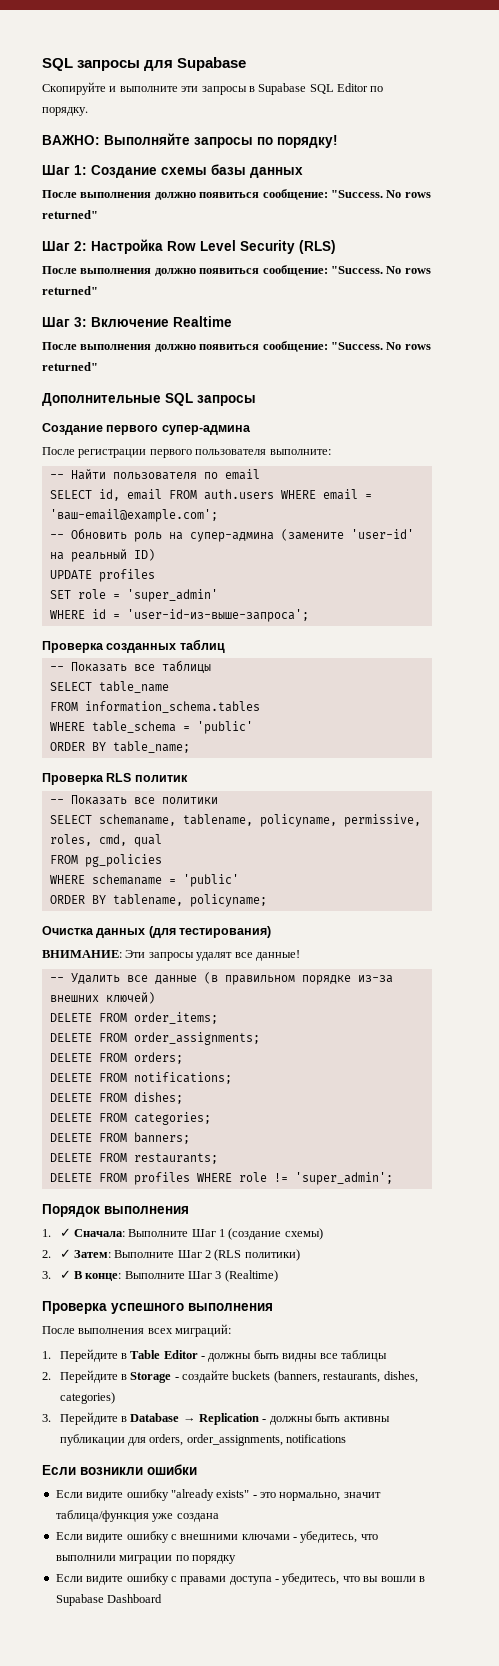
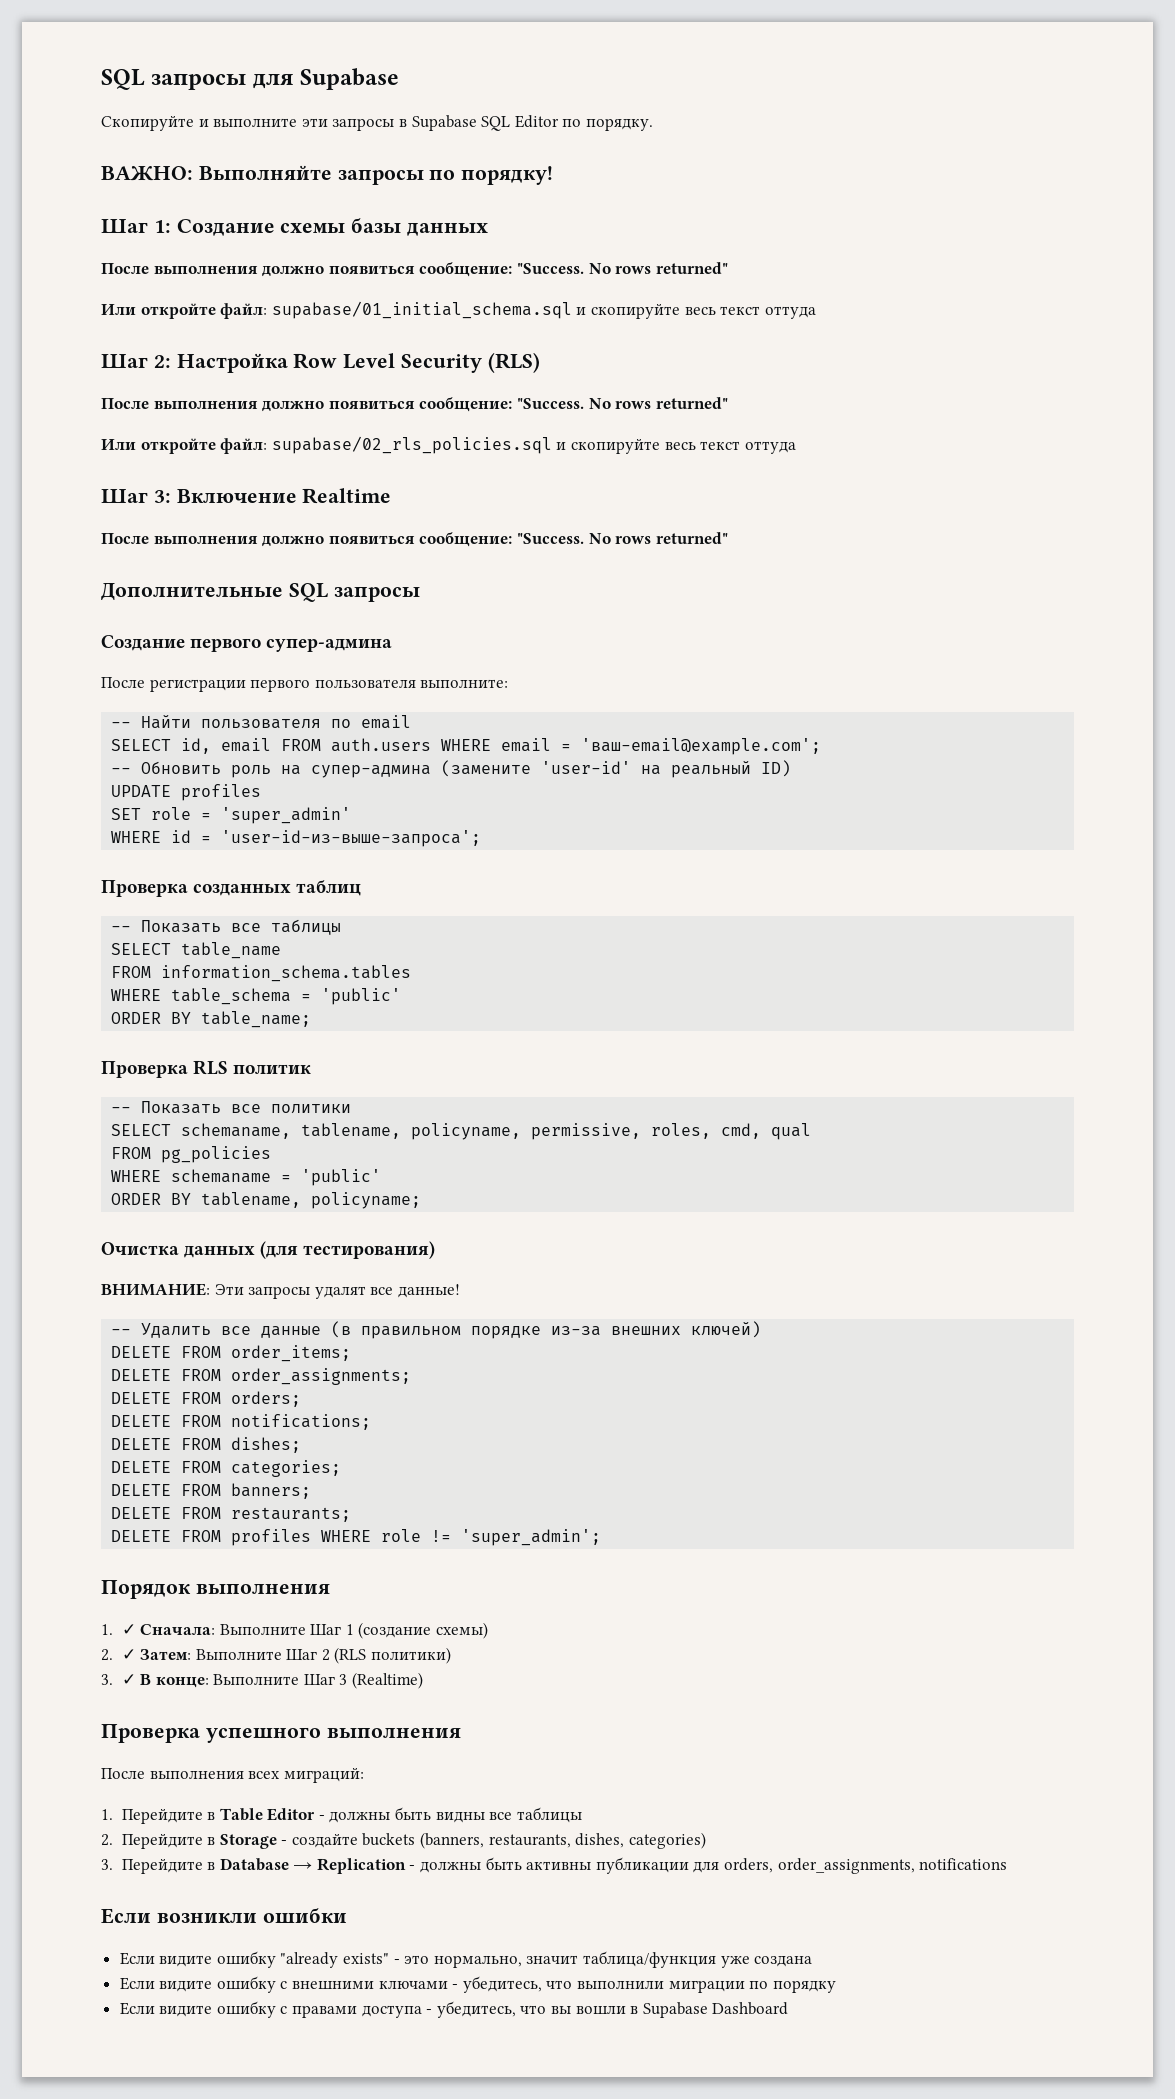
+ Или откройте файл: supabase/01_initial_schema.sql и скопируйте весь текст оттуда
+ Или откройте файл: supabase/02_rls_policies.sql и скопируйте весь текст оттуда

